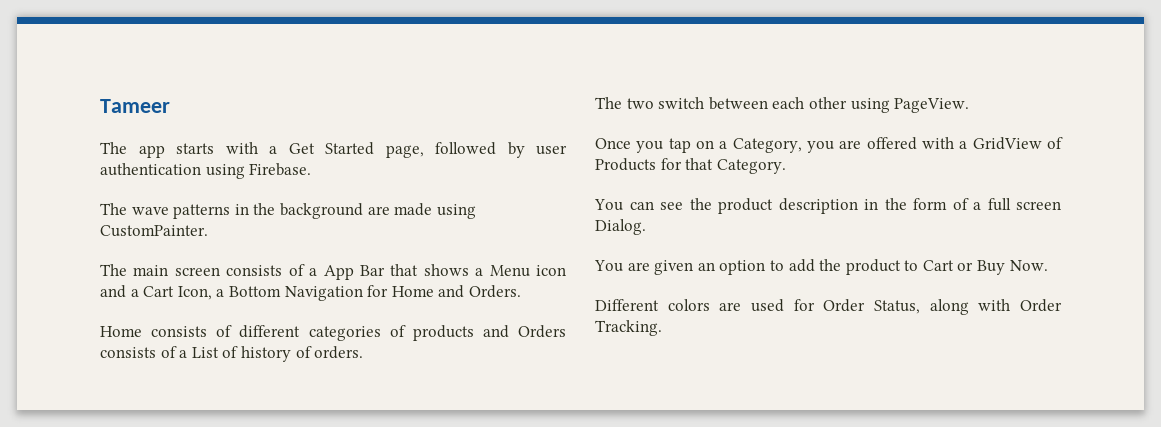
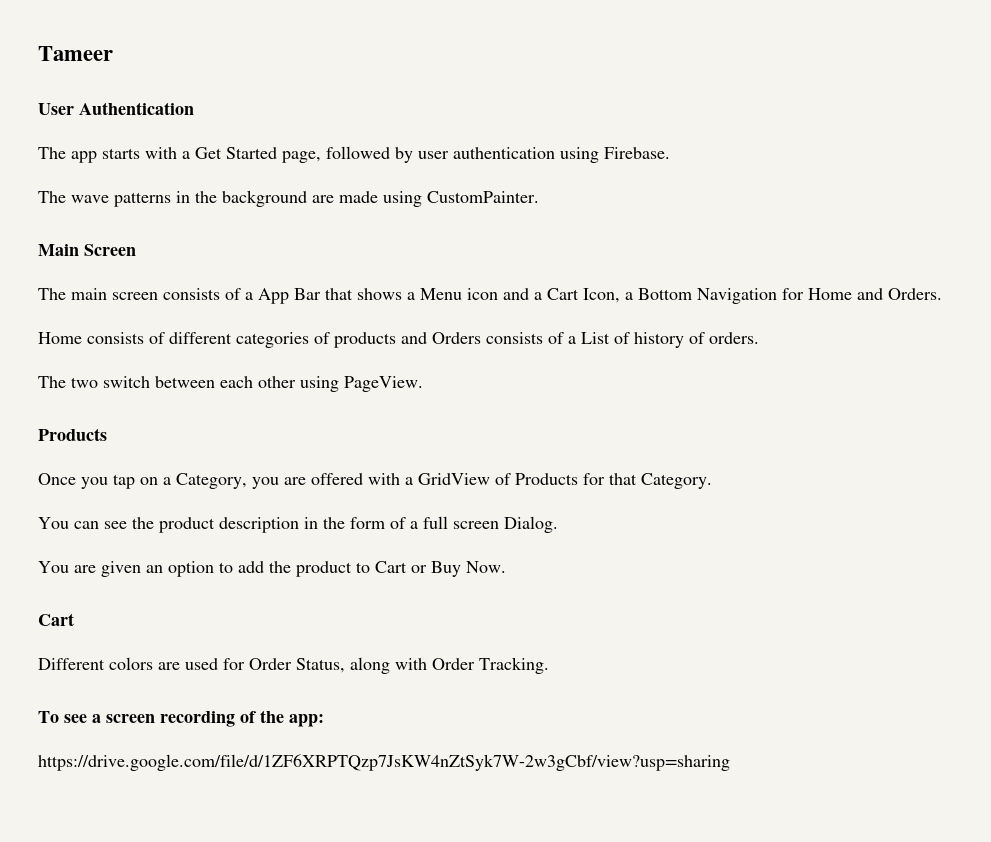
+ User Authentication
+ Main Screen
  The two switch between each other using PageView.
+ Products
  You are given an option to add the product to Cart or Buy Now.
+ Cart
+ To see a screen recording of the app:
+ https://drive.google.com/file/d/1ZF6XRPTQzp7JsKW4nZtSyk7W-2w3gCbf/view?usp=sharing

